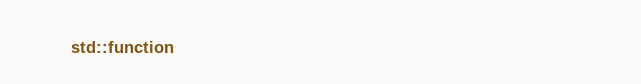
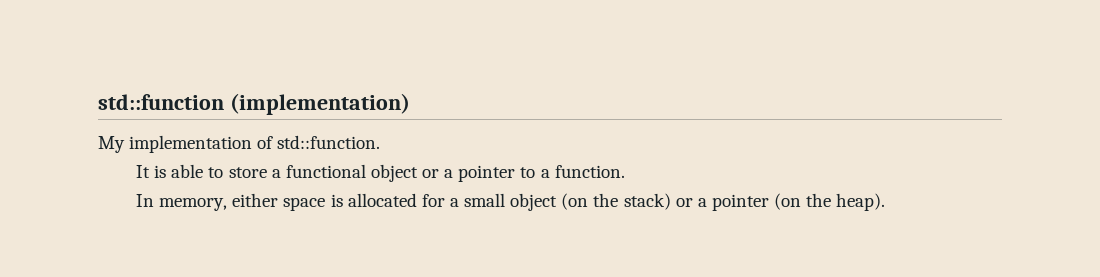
- std::function
+ std::function (implementation)
+ My implementation of std::function.
+ It is able to store a functional object or a pointer to a function.
+ In memory, either space is allocated for a small object (on the stack) or a pointer (on the heap).

